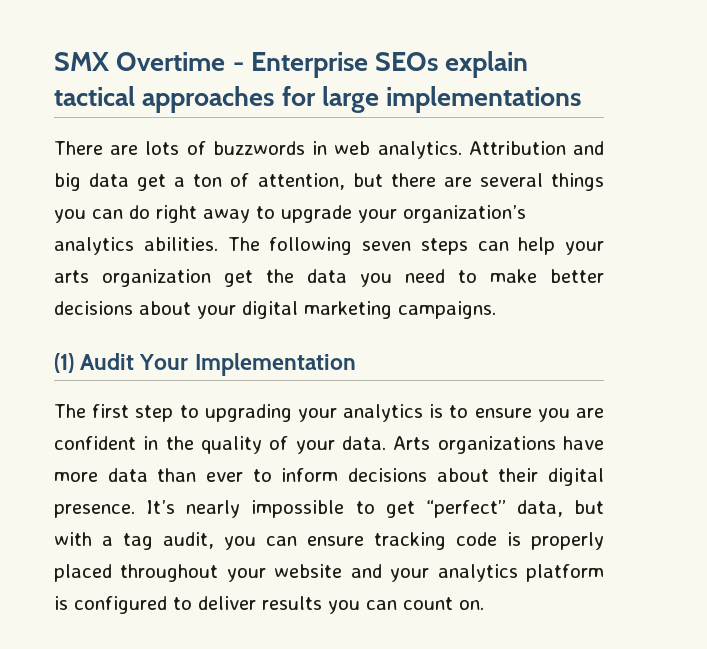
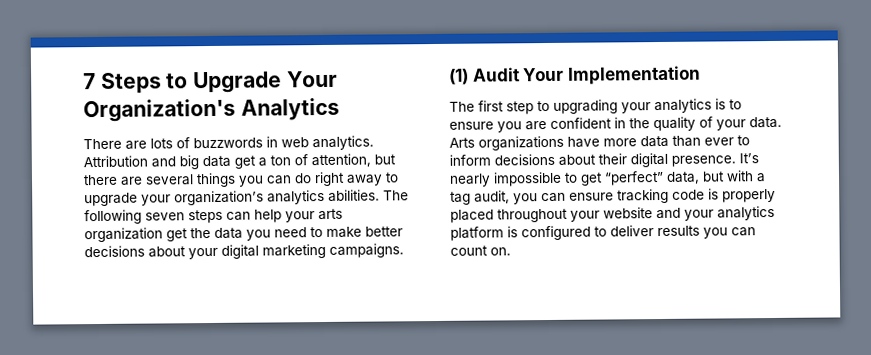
- SMX Overtime - Enterprise SEOs explain tactical approaches for large implementations
+ 7 Steps to Upgrade Your Organization's Analytics

